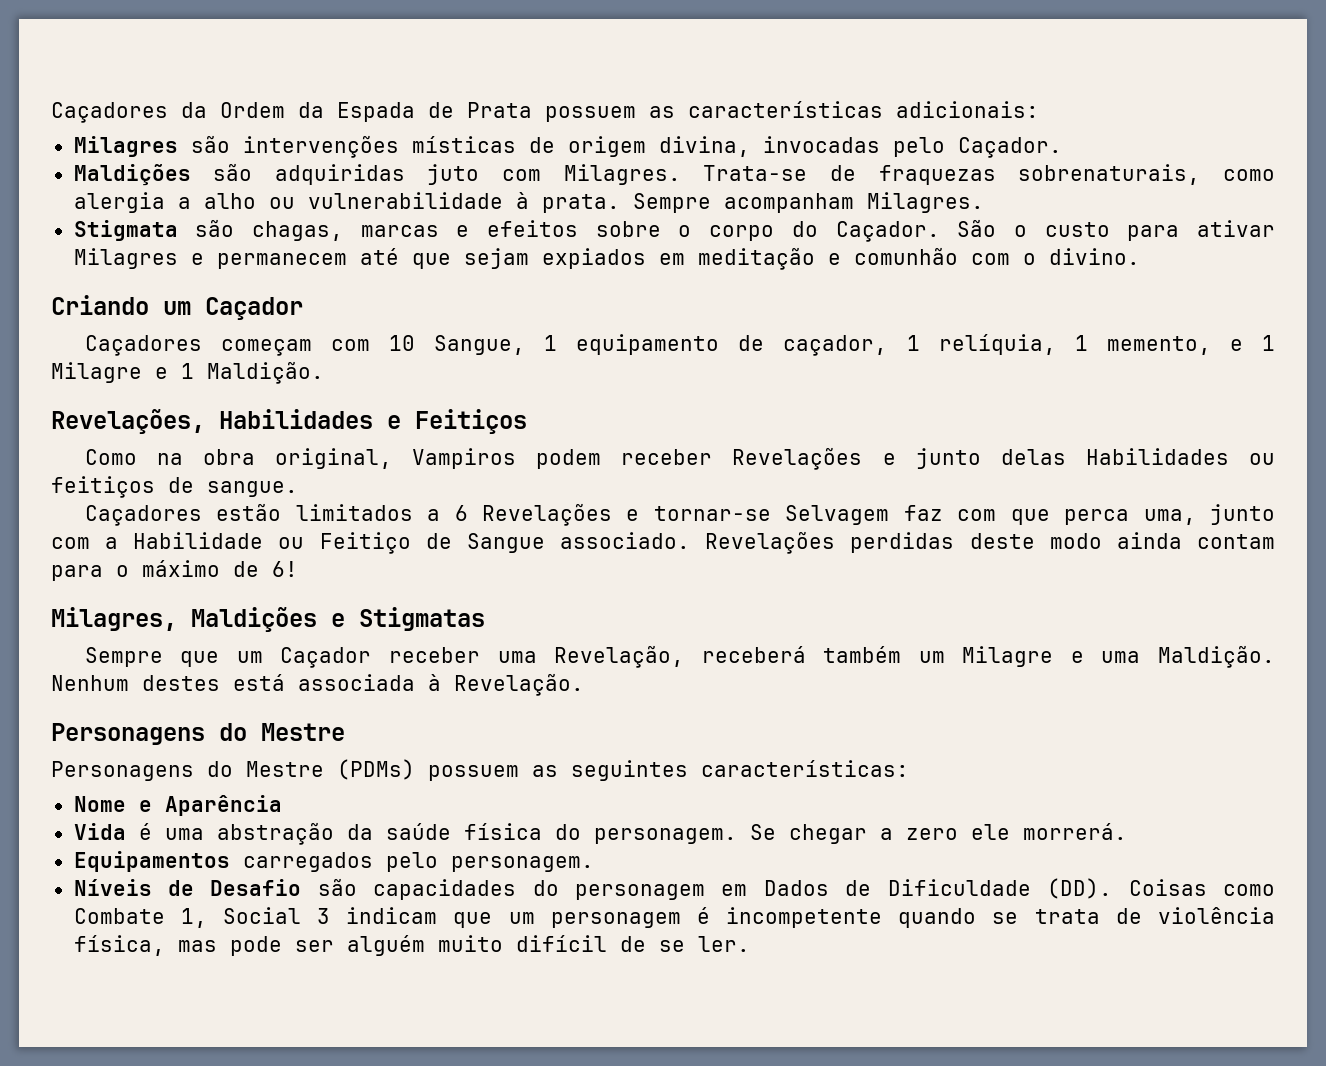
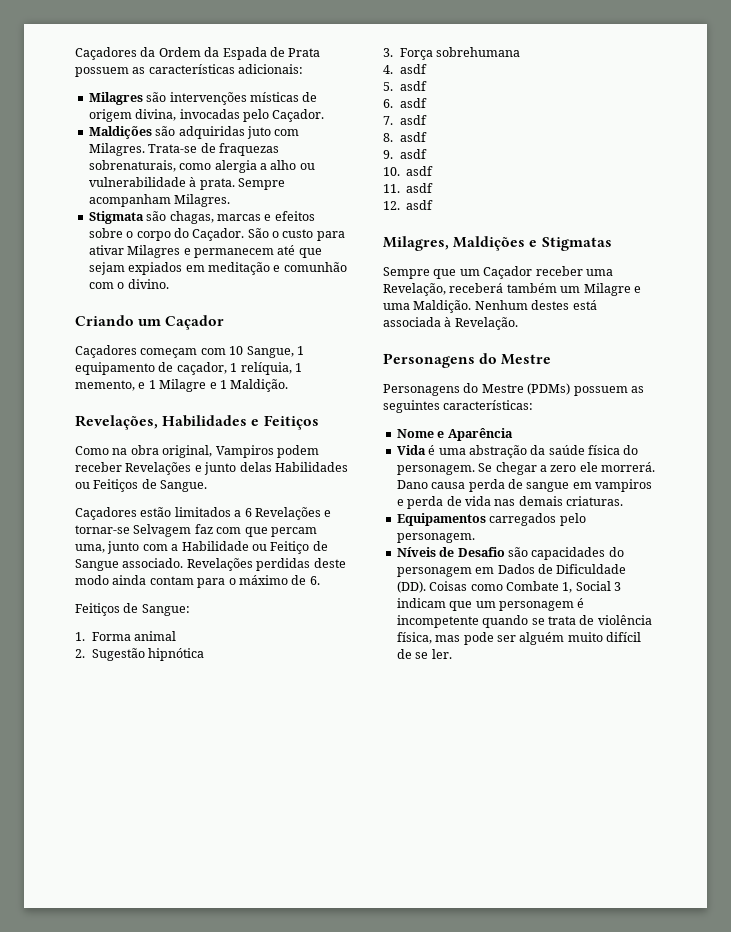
- Como na obra original, Vampiros podem receber Revelações e junto delas Habilidades ou feitiços de sangue.
+ Como na obra original, Vampiros podem receber Revelações e junto delas Habilidades ou Feitiços de Sangue.
- Caçadores estão limitados a 6 Revelações e tornar-se Selvagem faz com que perca uma, junto com a Habilidade ou Feitiço de Sangue associado.
+ Caçadores estão limitados a 6 Revelações e tornar-se Selvagem faz com que percam uma, junto com a Habilidade ou Feitiço de Sangue associado.
- Revelações perdidas deste modo ainda contam para o máximo de 6!
+ Revelações perdidas deste modo ainda contam para o máximo de 6.
+ Feitiços de Sangue:
+ 1. Forma animal
+ 2. Sugestão hipnótica
+ 3. Força sobrehumana
+ 4. asdf
+ 5. asdf
+ 6. asdf
+ 7. asdf
+ 8. asdf
+ 9. asdf
+ 10. asdf
+ 11. asdf
+ 12. asdf
+ Dano causa perda de sangue em vampiros e perda de vida nas demais criaturas.

